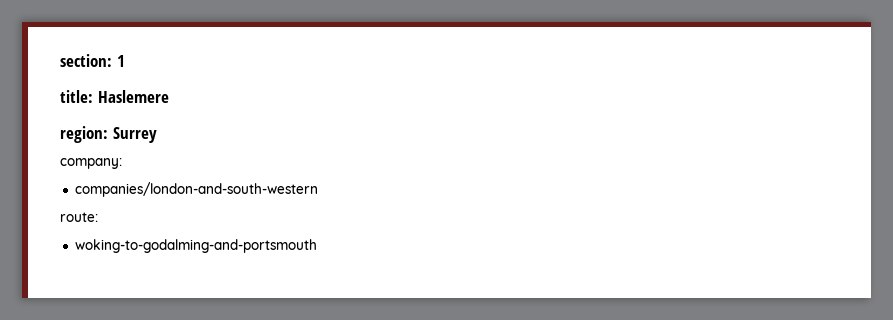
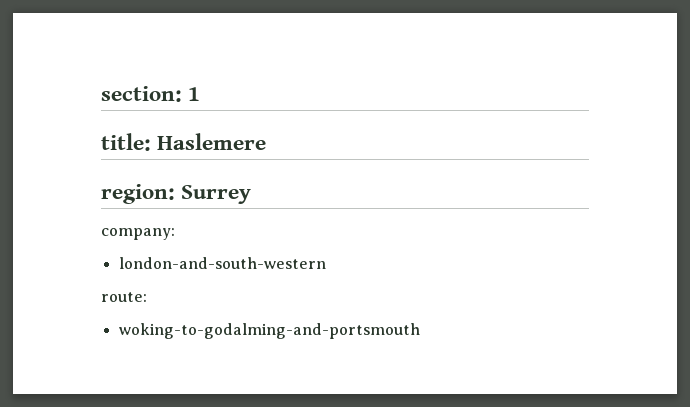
- companies/london-and-south-western
+ london-and-south-western

